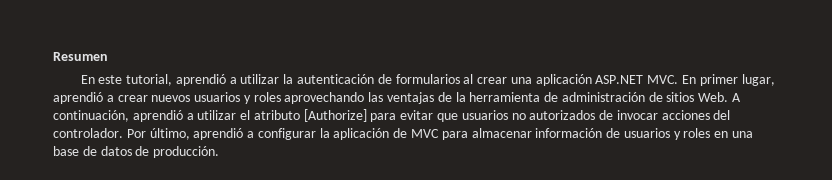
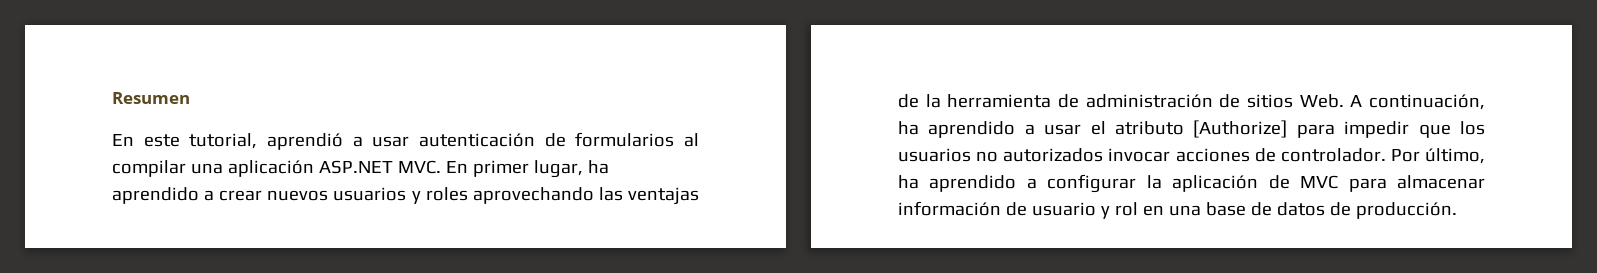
- En este tutorial, aprendió a utilizar la autenticación de formularios al crear una aplicación ASP.NET MVC. En primer lugar, aprendió a crear nuevos usuarios y roles aprovechando las ventajas de la herramienta de administración de sitios Web. A continuación, aprendió a utilizar el atributo [Authorize] para evitar que usuarios no autorizados de invocar acciones del controlador.
+ En este tutorial, aprendió a usar autenticación de formularios al compilar una aplicación ASP.NET MVC. En primer lugar, ha aprendido a crear nuevos usuarios y roles aprovechando las ventajas de la herramienta de administración de sitios Web. A continuación, ha aprendido a usar el atributo [Authorize] para impedir que los usuarios no autorizados invocar acciones de controlador.
- Por último, aprendió a configurar la aplicación de MVC para almacenar información de usuarios y roles en una base de datos de producción.
+ Por último, ha aprendido a configurar la aplicación de MVC para almacenar información de usuario y rol en una base de datos de producción.

